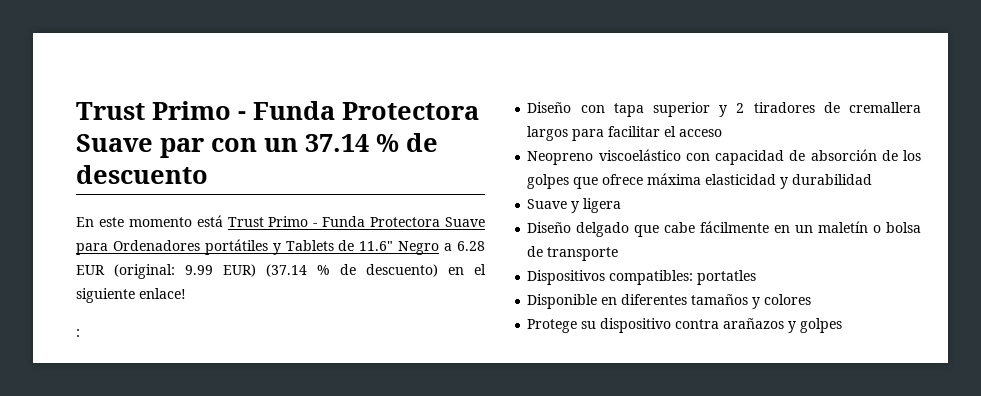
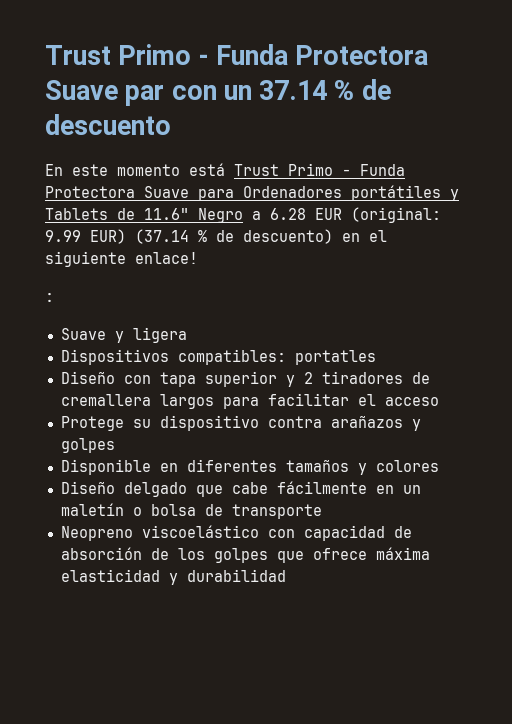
+ Suave y ligera
+ Dispositivos compatibles: portatles
+ Protege su dispositivo contra arañazos y golpes
+ Disponible en diferentes tamaños y colores
+ Diseño delgado que cabe fácilmente en un maletín o bolsa de transporte
- Suave y ligera
- Diseño delgado que cabe fácilmente en un maletín o bolsa de transporte
- Dispositivos compatibles: portatles
- Disponible en diferentes tamaños y colores
- Protege su dispositivo contra arañazos y golpes

